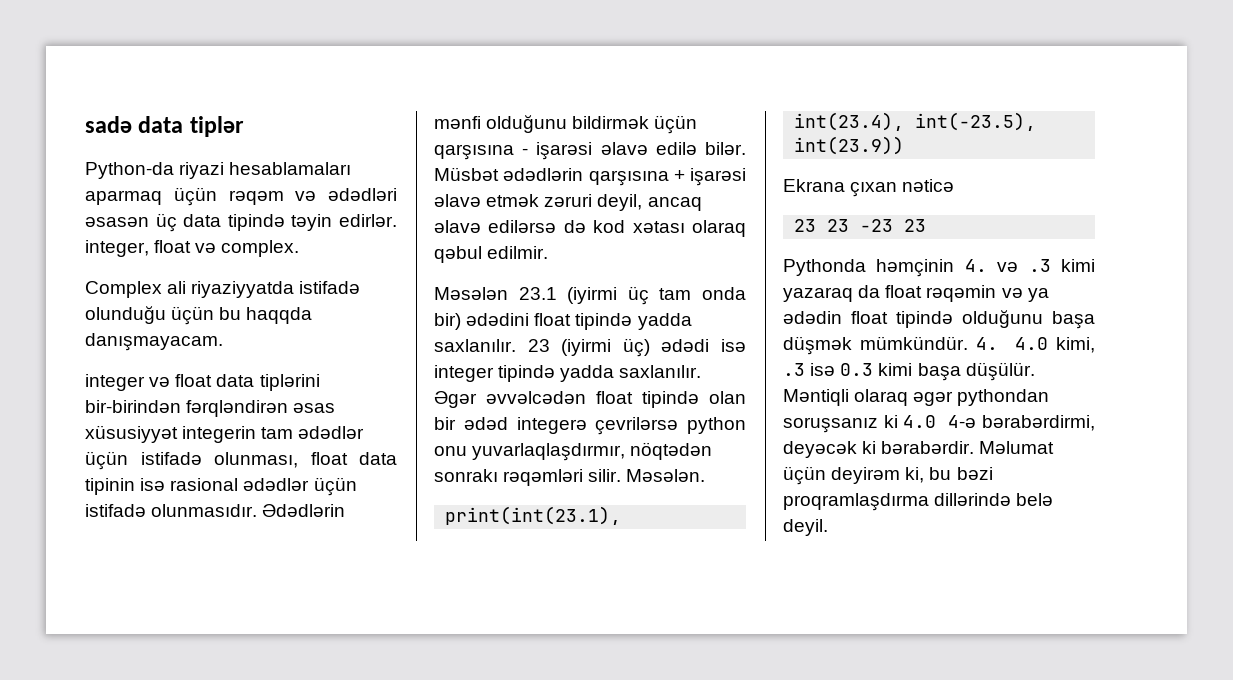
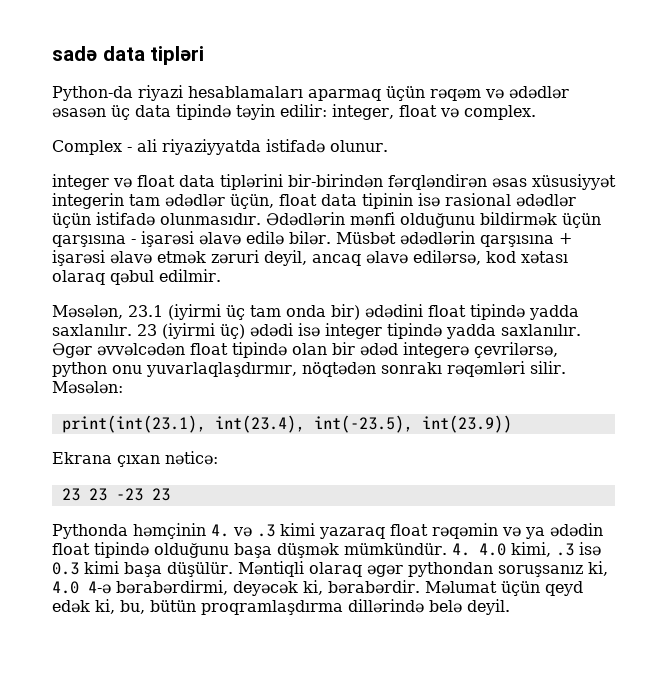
- sadə data tiplər
+ sadə data tipləri
- Python-da riyazi hesablamaları aparmaq üçün rəqəm və ədədləri əsasən üç data tipində təyin edirlər. integer, float və complex.
+ Python-da riyazi hesablamaları aparmaq üçün rəqəm və ədədlər əsasən üç data tipində təyin edilir: integer, float və complex.
- Complex ali riyaziyyatda istifadə olunduğu üçün bu haqqda danışmayacam.
+ Complex - ali riyaziyyatda istifadə olunur.
- integer və float data tiplərini bir-birindən fərqləndirən əsas xüsusiyyət integerin tam ədədlər üçün istifadə olunması, float data tipinin isə rasional ədədlər üçün istifadə olunmasıdır.
+ integer və float data tiplərini bir-birindən fərqləndirən əsas xüsusiyyət integerin tam ədədlər üçün, float data tipinin isə rasional ədədlər üçün istifadə olunmasıdır.
- Müsbət ədədlərin qarşısına + işarəsi əlavə etmək zəruri deyil, ancaq əlavə edilərsə də kod xətası olaraq qəbul edilmir.
+ Müsbət ədədlərin qarşısına + işarəsi əlavə etmək zəruri deyil, ancaq əlavə edilərsə, kod xətası olaraq qəbul edilmir.
- Məsələn 23.1 (iyirmi üç tam onda bir) ədədini float tipində yadda saxlanılır.
+ Məsələn, 23.1 (iyirmi üç tam onda bir) ədədini float tipində yadda saxlanılır.
- Əgər əvvəlcədən float tipində olan bir ədəd integerə çevrilərsə python onu yuvarlaqlaşdırmır, nöqtədən sonrakı rəqəmləri silir.
+ Əgər əvvəlcədən float tipində olan bir ədəd integerə çevrilərsə, python onu yuvarlaqlaşdırmır, nöqtədən sonrakı rəqəmləri silir.
- Məsələn.
+ Məsələn:
- Ekrana çıxan nəticə
+ Ekrana çıxan nəticə:
- Pythonda həmçinin 4. və .3 kimi yazaraq da float rəqəmin və ya ədədin float tipində olduğunu başa düşmək mümkündür.
+ Pythonda həmçinin 4. və .3 kimi yazaraq float rəqəmin və ya ədədin float tipində olduğunu başa düşmək mümkündür.
- Məntiqli olaraq əgər pythondan soruşsanız ki 4.0 4-ə bərabərdirmi, deyəcək ki bərabərdir.
+ Məntiqli olaraq əgər pythondan soruşsanız ki, 4.0 4-ə bərabərdirmi, deyəcək ki, bərabərdir.
- Məlumat üçün deyirəm ki, bu bəzi proqramlaşdırma dillərində belə deyil.
+ Məlumat üçün qeyd edək ki, bu, bütün proqramlaşdırma dillərində belə deyil.

